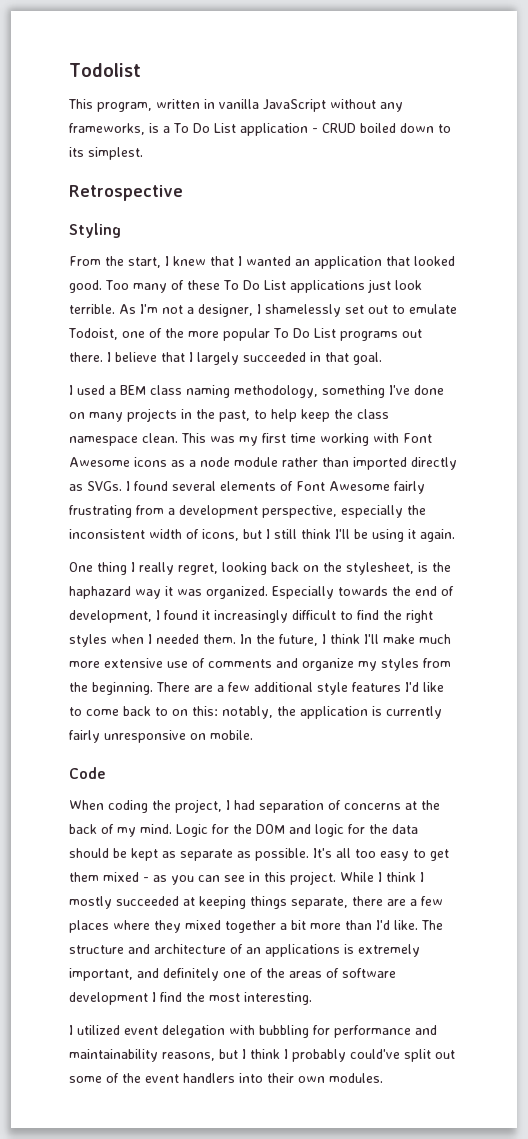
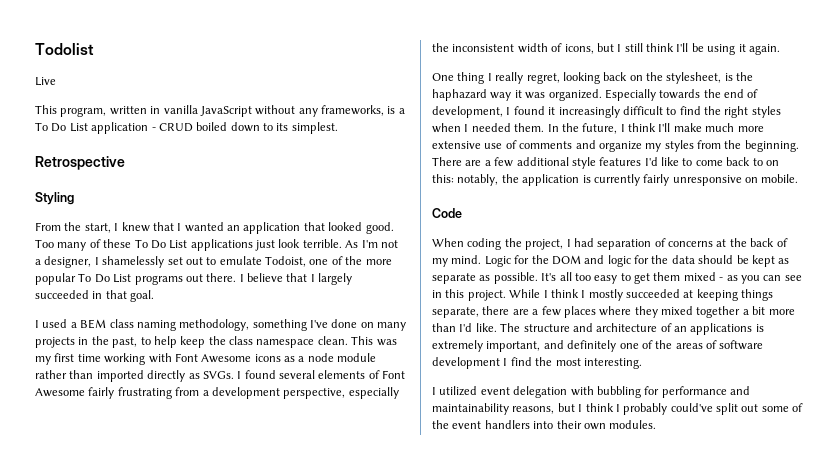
+ Live

